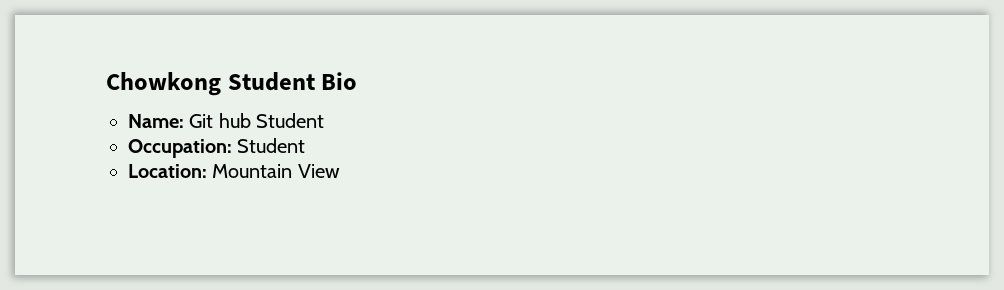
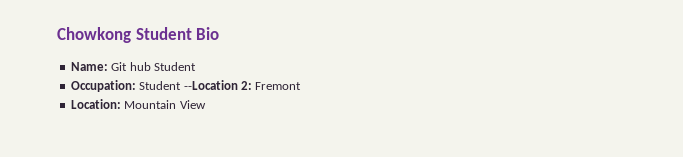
- Occupation: Student
+ Occupation: Student --Location 2: Fremont

